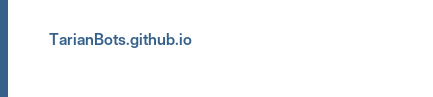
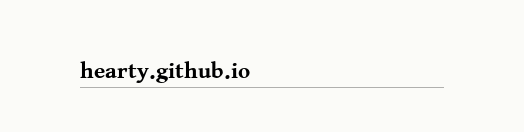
- TarianBots.github.io
+ hearty.github.io

